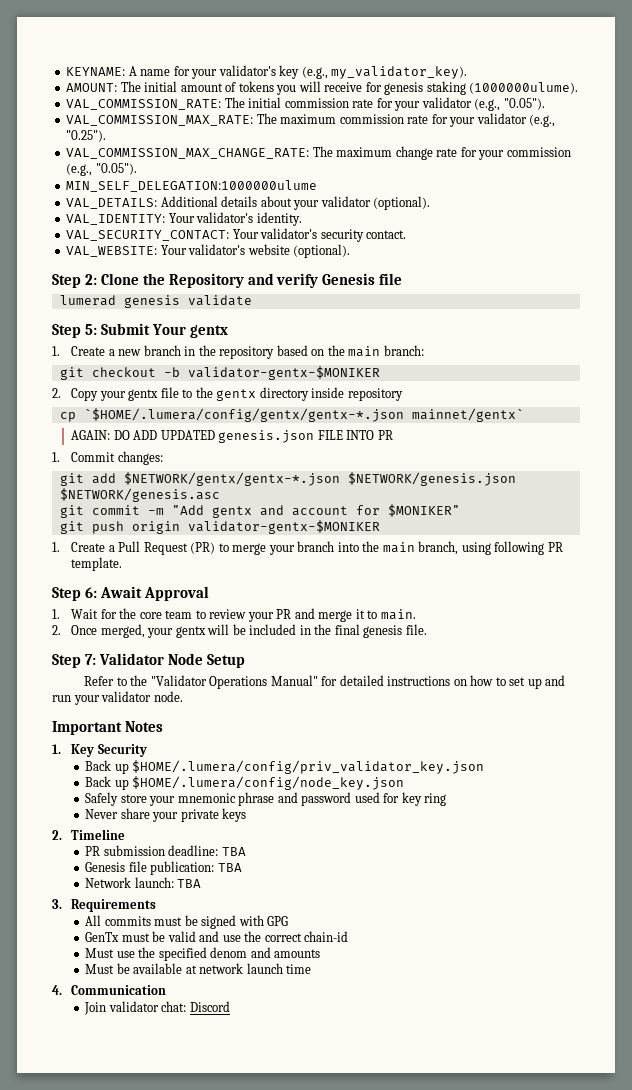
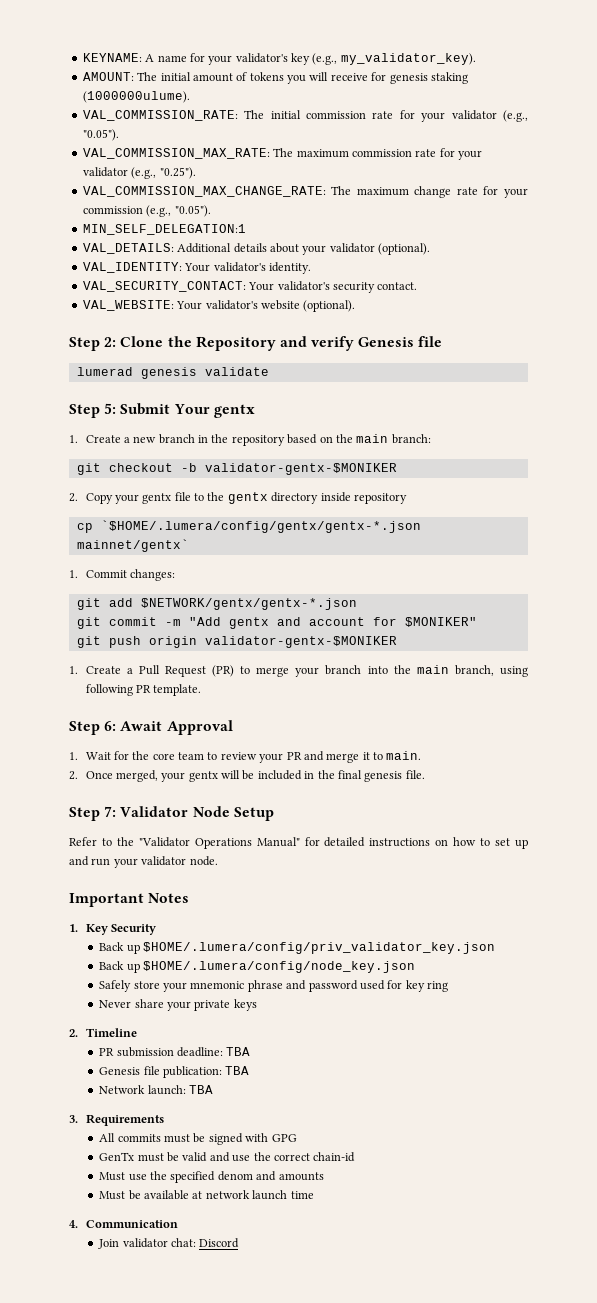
- MIN_SELF_DELEGATION:1000000ulume
+ MIN_SELF_DELEGATION:1
- AGAIN: DO ADD UPDATED genesis.json FILE INTO PR
- git add $NETWORK/gentx/gentx-*.json $NETWORK/genesis.json $NETWORK/genesis.asc
+ git add $NETWORK/gentx/gentx-*.json

